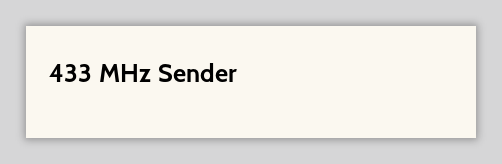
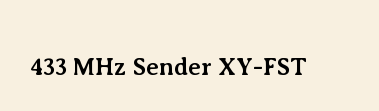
- 433 MHz Sender
+ 433 MHz Sender XY-FST

